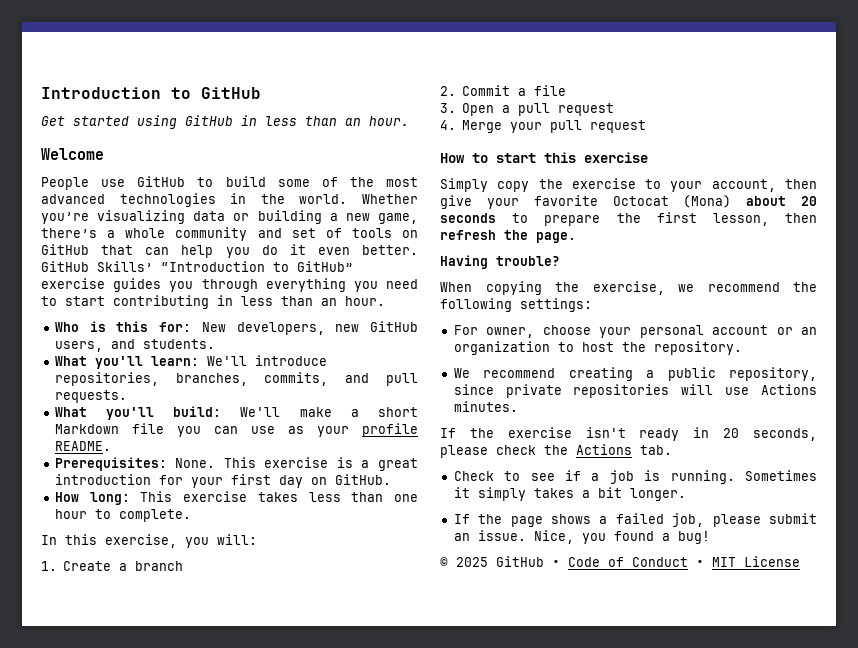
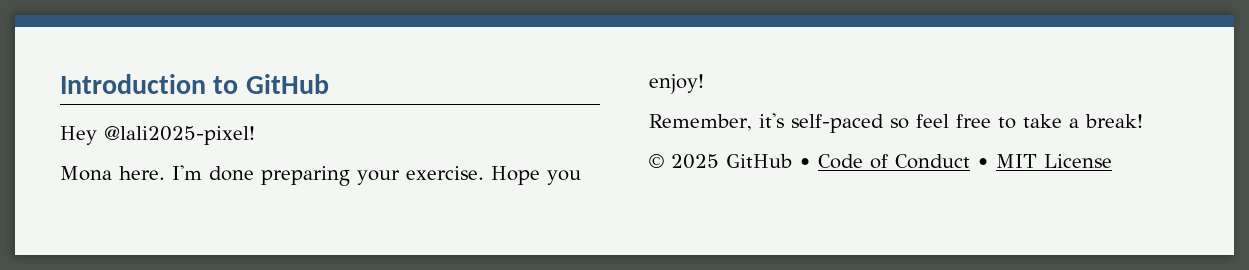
- Get started using GitHub in less than an hour.
- Welcome
- People use GitHub to build some of the most advanced technologies in the world. Whether you’re visualizing data or building a new game, there’s a whole community and set of tools on GitHub that can help you do it even better. GitHub Skills’ “Introduction to GitHub” exercise guides you through everything you need to start contributing in less than an hour.
- Who is this for: New developers, new GitHub users, and students.
- What you'll learn: We'll introduce repositories, branches, commits, and pull requests.
- What you'll build: We'll make a short Markdown file you can use as your profile README.
- Prerequisites: None. This exercise is a great introduction for your first day on GitHub.
- How long: This exercise takes less than one hour to complete.
- In this exercise, you will:
- 1. Create a branch
- 2. Commit a file
- 3. Open a pull request
- 4. Merge your pull request
- How to start this exercise
- Simply copy the exercise to your account, then give your favorite Octocat (Mona) about 20 seconds to prepare the first lesson, then refresh the page.
- Having trouble?
- When copying the exercise, we recommend the following settings:
- For owner, choose your personal account or an organization to host the repository.
- We recommend creating a public repository, since private repositories will use Actions minutes.
- If the exercise isn't ready in 20 seconds, please check the Actions tab.
- Check to see if a job is running. Sometimes it simply takes a bit longer.
- If the page shows a failed job, please submit an issue. Nice, you found a bug!
+ Hey @lali2025-pixel!
+ Mona here. I'm done preparing your exercise. Hope you enjoy!
+ Remember, it's self-paced so feel free to take a break!

